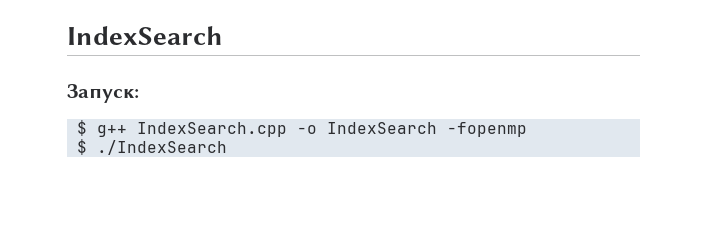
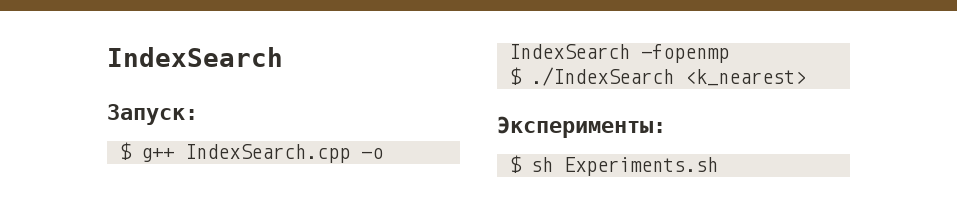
- $ ./IndexSearch
+ $ ./IndexSearch <k_nearest>
+ Эксперименты:
+ $ sh Experiments.sh

